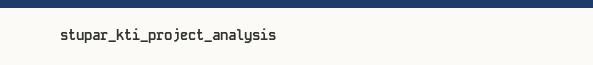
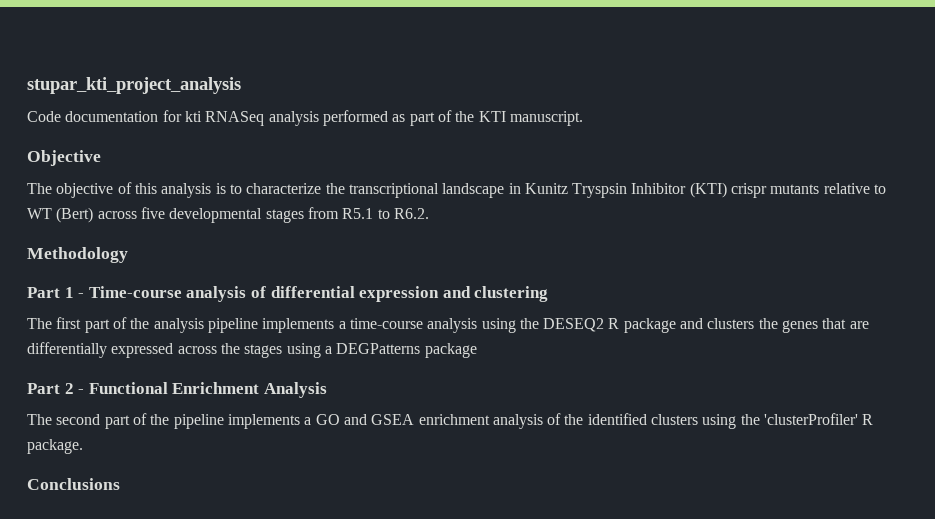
+ Code documentation for kti RNASeq analysis performed as part of the KTI manuscript.
+ Objective
+ The objective of this analysis is to characterize the transcriptional landscape in Kunitz Tryspsin Inhibitor (KTI) crispr mutants relative to WT (Bert) across five developmental stages from R5.1 to R6.2.
+ Methodology
+ Part 1 - Time-course analysis of differential expression and clustering
+ The first part of the analysis pipeline implements a time-course analysis using the DESEQ2 R package and clusters the genes that are differentially expressed across the stages using a DEGPatterns package
+ Part 2 - Functional Enrichment Analysis
+ The second part of the pipeline implements a GO and GSEA enrichment analysis of the identified clusters using the 'clusterProfiler' R package.
+ Conclusions

